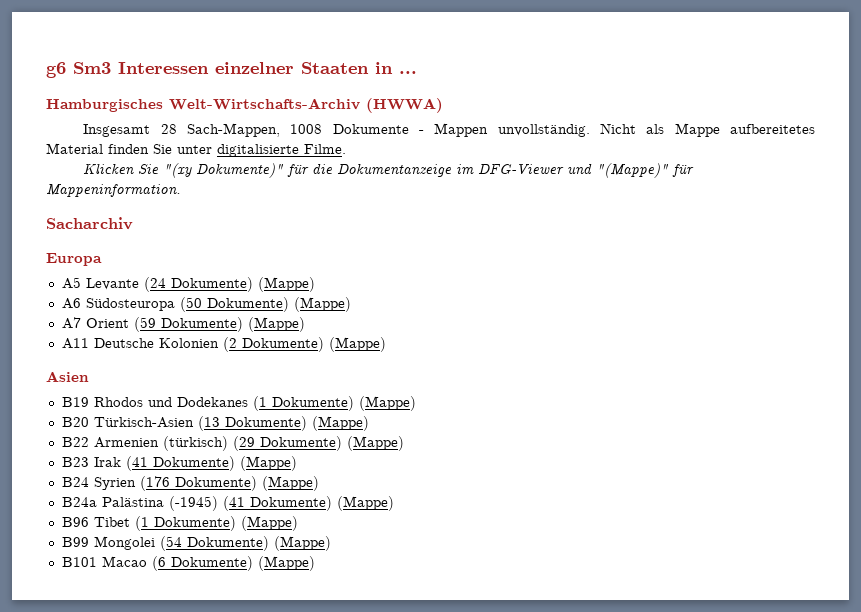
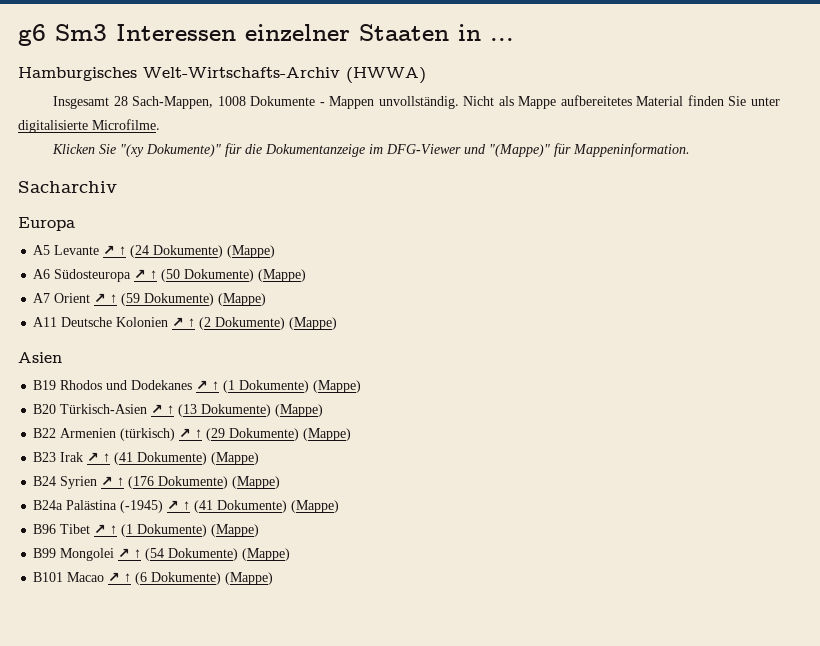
- Nicht als Mappe aufbereitetes Material finden Sie unter digitalisierte Filme.
+ Nicht als Mappe aufbereitetes Material finden Sie unter digitalisierte Microfilme.
- A5 Levante (24 Dokumente) (Mappe)
+ A5 Levante ↗ ↑ (24 Dokumente) (Mappe)
- A6 Südosteuropa (50 Dokumente) (Mappe)
+ A6 Südosteuropa ↗ ↑ (50 Dokumente) (Mappe)
- A7 Orient (59 Dokumente) (Mappe)
+ A7 Orient ↗ ↑ (59 Dokumente) (Mappe)
- A11 Deutsche Kolonien (2 Dokumente) (Mappe)
+ A11 Deutsche Kolonien ↗ ↑ (2 Dokumente) (Mappe)
- B19 Rhodos und Dodekanes (1 Dokumente) (Mappe)
+ B19 Rhodos und Dodekanes ↗ ↑ (1 Dokumente) (Mappe)
- B20 Türkisch-Asien (13 Dokumente) (Mappe)
+ B20 Türkisch-Asien ↗ ↑ (13 Dokumente) (Mappe)
- B22 Armenien (türkisch) (29 Dokumente) (Mappe)
+ B22 Armenien (türkisch) ↗ ↑ (29 Dokumente) (Mappe)
- B23 Irak (41 Dokumente) (Mappe)
+ B23 Irak ↗ ↑ (41 Dokumente) (Mappe)
- B24 Syrien (176 Dokumente) (Mappe)
+ B24 Syrien ↗ ↑ (176 Dokumente) (Mappe)
- B24a Palästina (-1945) (41 Dokumente) (Mappe)
+ B24a Palästina (-1945) ↗ ↑ (41 Dokumente) (Mappe)
- B96 Tibet (1 Dokumente) (Mappe)
+ B96 Tibet ↗ ↑ (1 Dokumente) (Mappe)
- B99 Mongolei (54 Dokumente) (Mappe)
+ B99 Mongolei ↗ ↑ (54 Dokumente) (Mappe)
- B101 Macao (6 Dokumente) (Mappe)
+ B101 Macao ↗ ↑ (6 Dokumente) (Mappe)

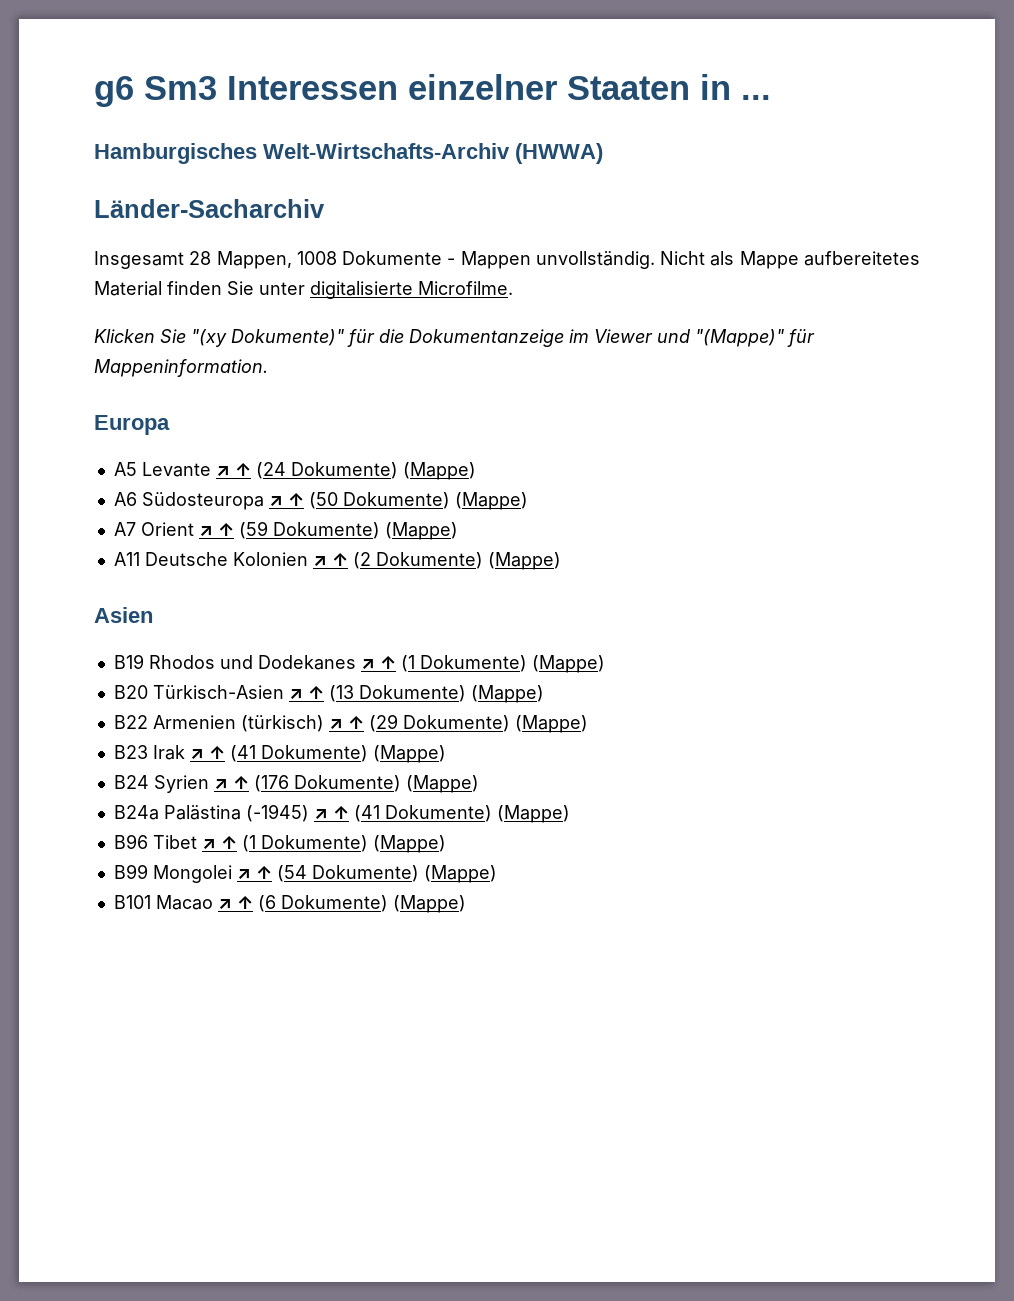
+ Länder-Sacharchiv
- Insgesamt 28 Sach-Mappen, 1008 Dokumente - Mappen unvollständig.
+ Insgesamt 28 Mappen, 1008 Dokumente - Mappen unvollständig.
- Klicken Sie "(xy Dokumente)" für die Dokumentanzeige im DFG-Viewer und "(Mappe)" für Mappeninformation.
+ Klicken Sie "(xy Dokumente)" für die Dokumentanzeige im Viewer und "(Mappe)" für Mappeninformation.
- Sacharchiv

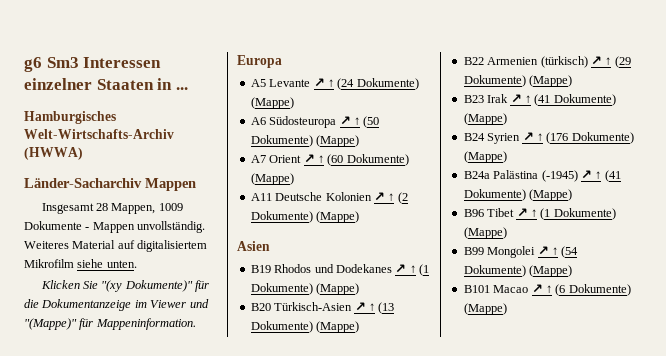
- Länder-Sacharchiv
+ Länder-Sacharchiv Mappen
- Insgesamt 28 Mappen, 1008 Dokumente - Mappen unvollständig.
+ Insgesamt 28 Mappen, 1009 Dokumente - Mappen unvollständig.
- Nicht als Mappe aufbereitetes Material finden Sie unter digitalisierte Microfilme.
+ Weiteres Material auf digitalisiertem Mikrofilm siehe unten.
- A7 Orient ↗ ↑ (59 Dokumente) (Mappe)
+ A7 Orient ↗ ↑ (60 Dokumente) (Mappe)

